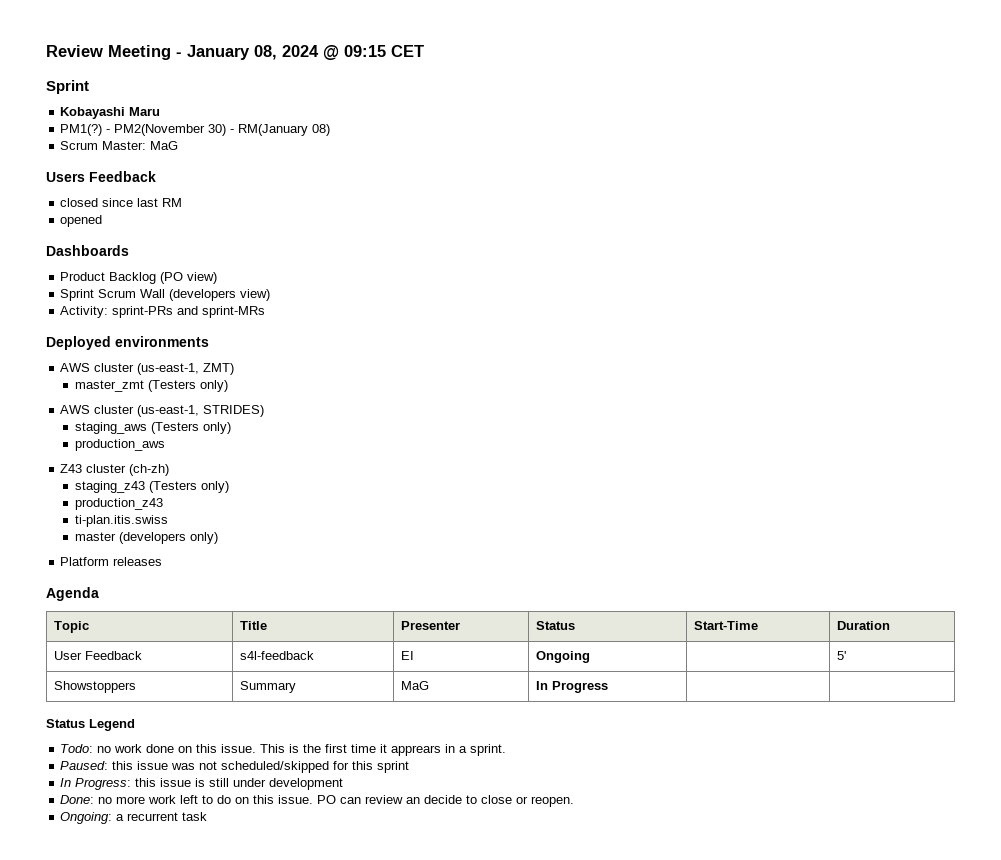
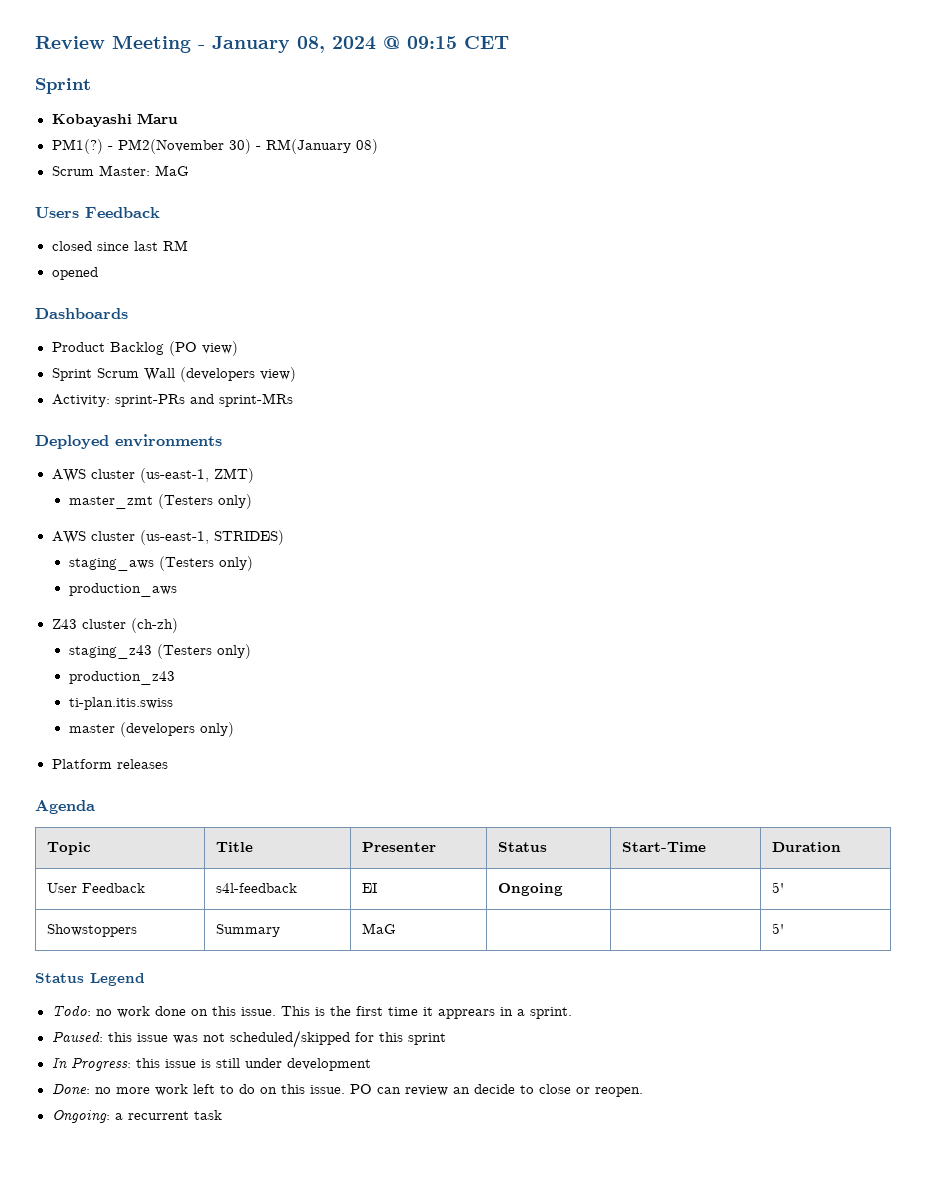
- Showstoppers | Summary | MaG | In Progress | |
+ Showstoppers | Summary | MaG | | | 5'

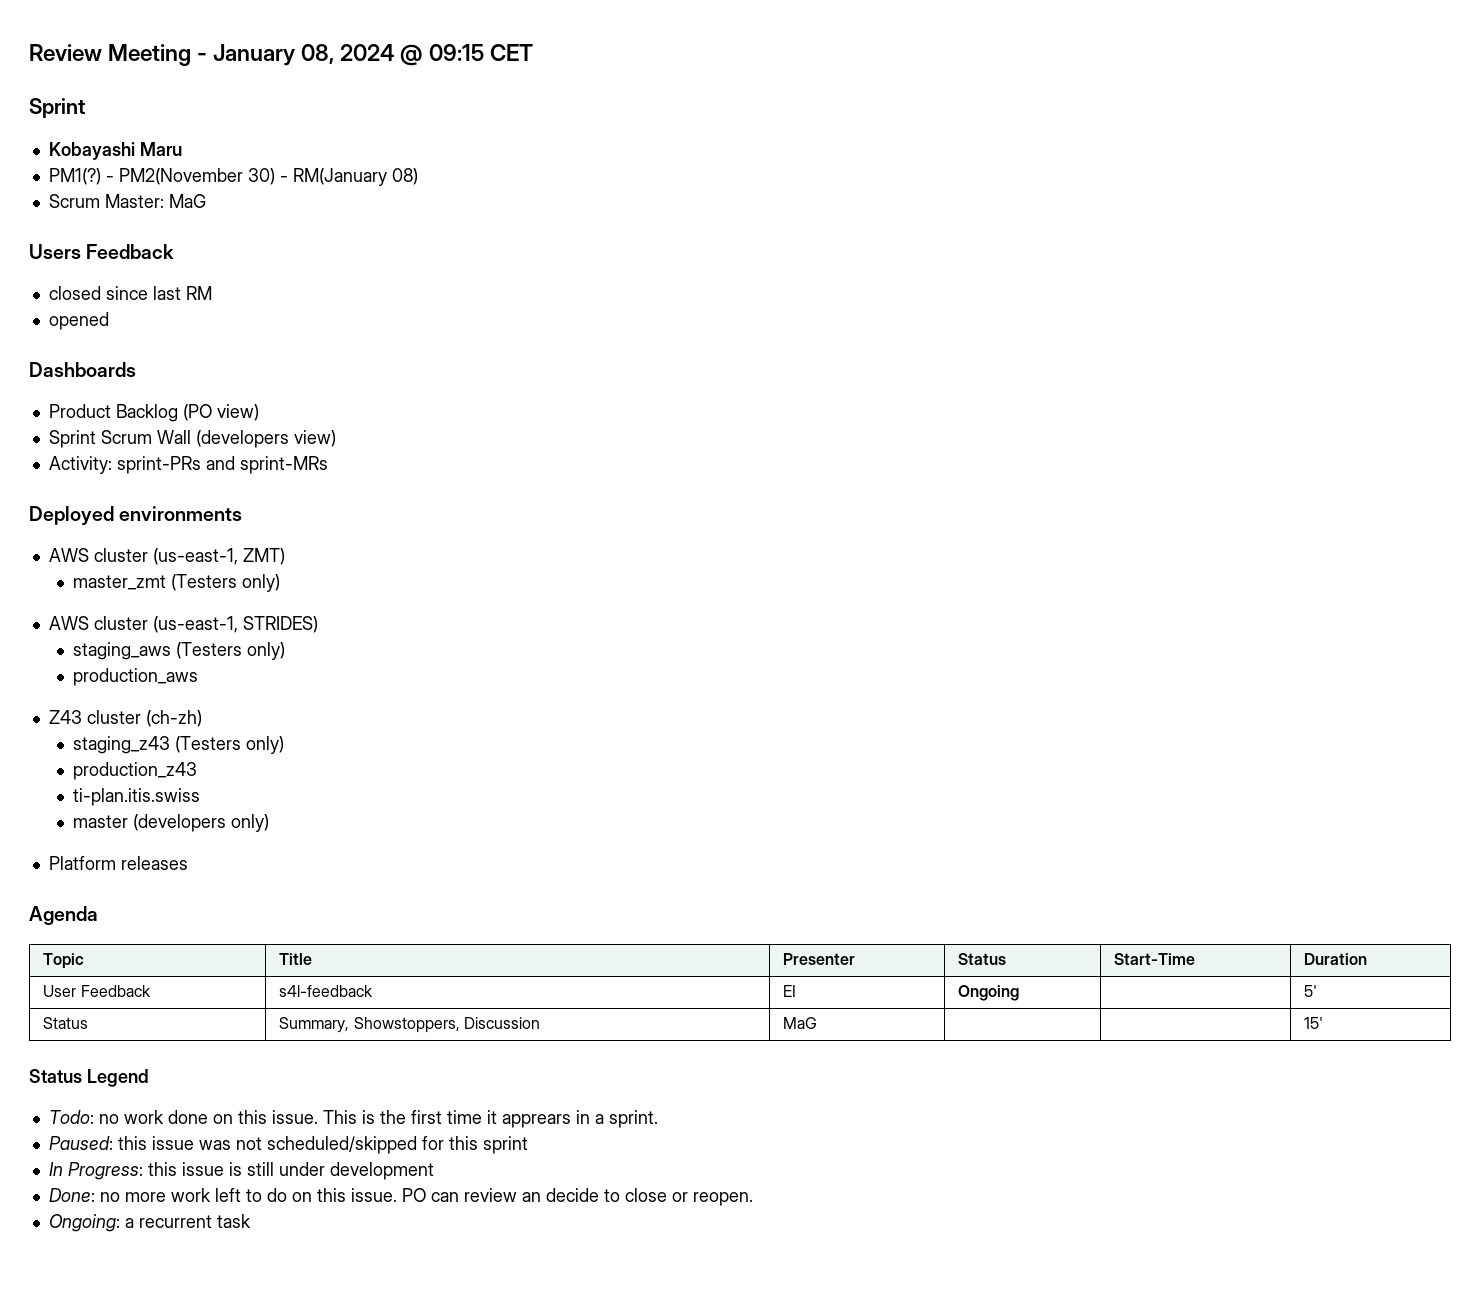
- Showstoppers | Summary | MaG | | | 5'
+ Status | Summary, Showstoppers, Discussion | MaG | | | 15'

